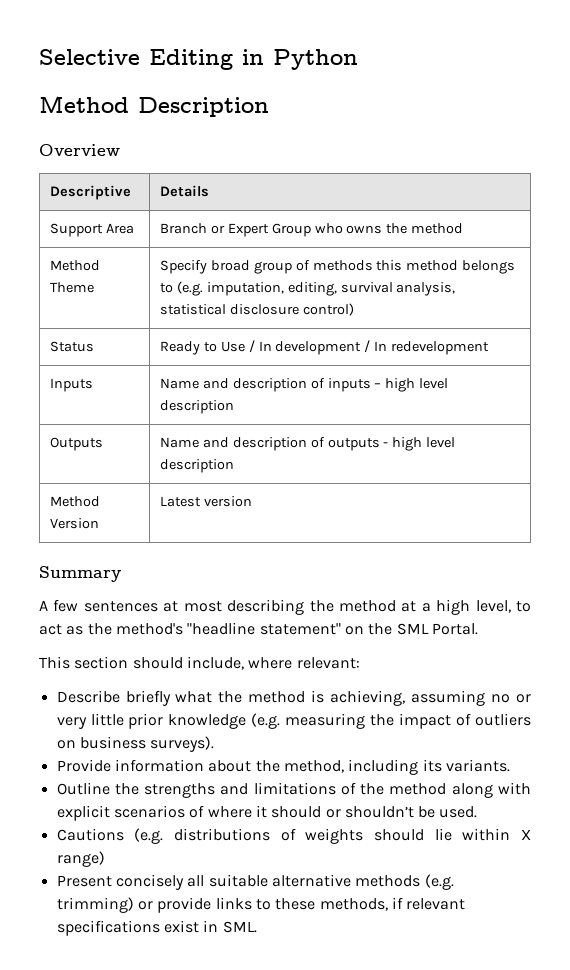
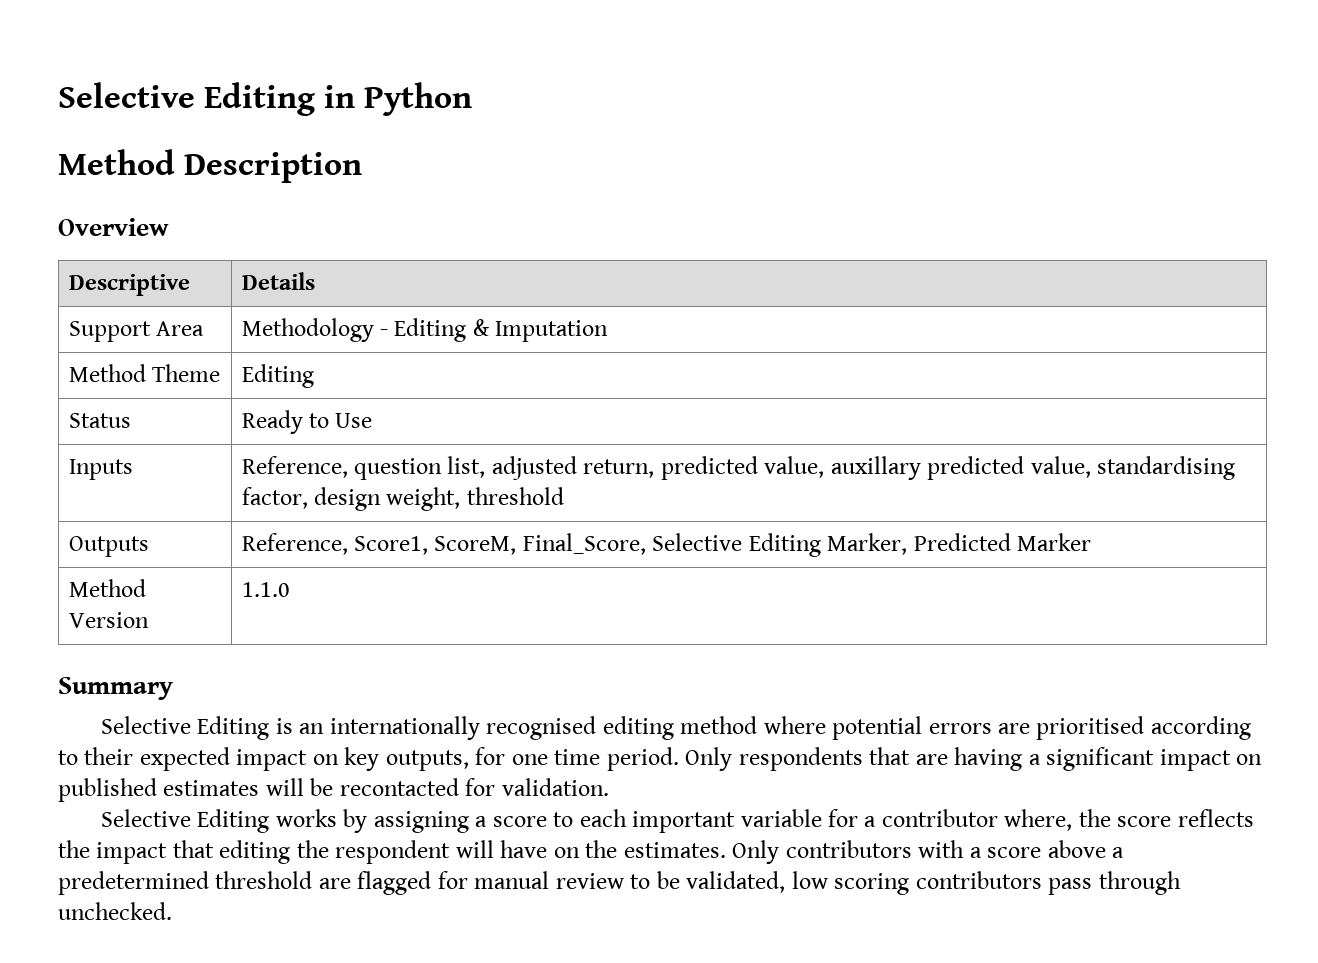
- Support Area | Branch or Expert Group who owns the method
- Method Theme | Specify broad group of methods this method belongs to (e.g. imputation, editing, survival analysis, statistical disclosure control)
- Status | Ready to Use / In development / In redevelopment
- Inputs | Name and description of inputs – high level description
- Outputs | Name and description of outputs - high level description
+ Support Area | Methodology - Editing & Imputation
+ Method Theme | Editing
+ Status | Ready to Use
+ Inputs | Reference, question list, adjusted return, predicted value, auxillary predicted value, standardising factor, design weight, threshold
+ Outputs | Reference, Score1, ScoreM, Final_Score, Selective Editing Marker, Predicted Marker
- Method Version | Latest version
+ Method Version | 1.1.0
- A few sentences at most describing the method at a high level, to act as the method's "headline statement" on the SML Portal.
- This section should include, where relevant:
- Describe briefly what the method is achieving, assuming no or very little prior knowledge (e.g. measuring the impact of outliers on business surveys).
- Provide information about the method, including its variants.
- Outline the strengths and limitations of the method along with explicit scenarios of where it should or shouldn’t be used.
- Cautions (e.g. distributions of weights should lie within X range)
- Present concisely all suitable alternative methods (e.g. trimming) or provide links to these methods, if relevant specifications exist in SML.
+ Selective Editing is an internationally recognised editing method where potential errors are prioritised according to their expected impact on key outputs, for one time period. Only respondents that are having a significant impact on published estimates will be recontacted for validation.
+ Selective Editing works by assigning a score to each important variable for a contributor where, the score reflects the impact that editing the respondent will have on the estimates. Only contributors with a score above a predetermined threshold are flagged for manual review to be validated, low scoring contributors pass through unchecked.

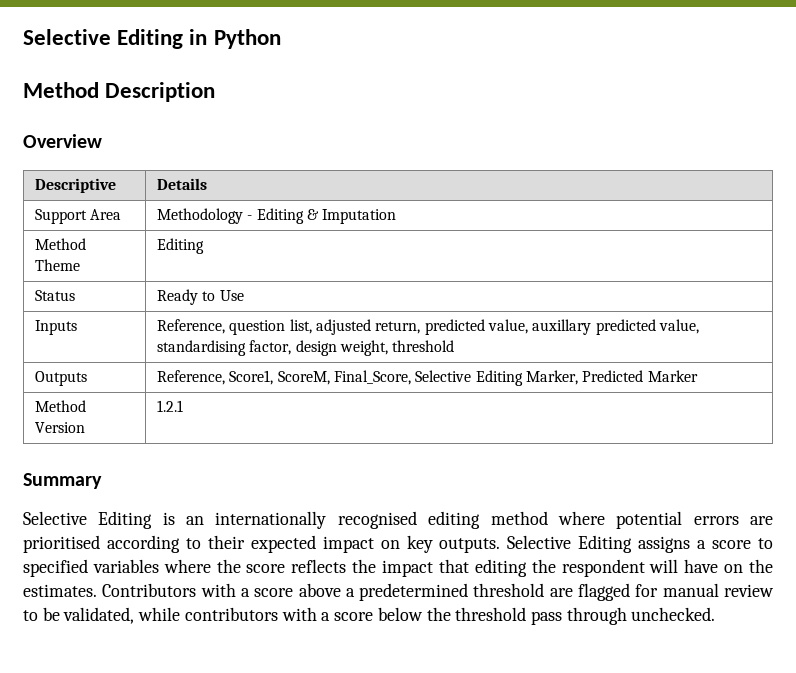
- Method Version | 1.1.0
+ Method Version | 1.2.1
- Selective Editing is an internationally recognised editing method where potential errors are prioritised according to their expected impact on key outputs, for one time period. Only respondents that are having a significant impact on published estimates will be recontacted for validation.
- Selective Editing works by assigning a score to each important variable for a contributor where, the score reflects the impact that editing the respondent will have on the estimates.
+ Selective Editing is an internationally recognised editing method where potential errors are prioritised according to their expected impact on key outputs. Selective Editing assigns a score to specified variables where the score reflects the impact that editing the respondent will have on the estimates.
- Only contributors with a score above a predetermined threshold are flagged for manual review to be validated, low scoring contributors pass through unchecked.
+ Contributors with a score above a predetermined threshold are flagged for manual review to be validated, while contributors with a score below the threshold pass through unchecked.

